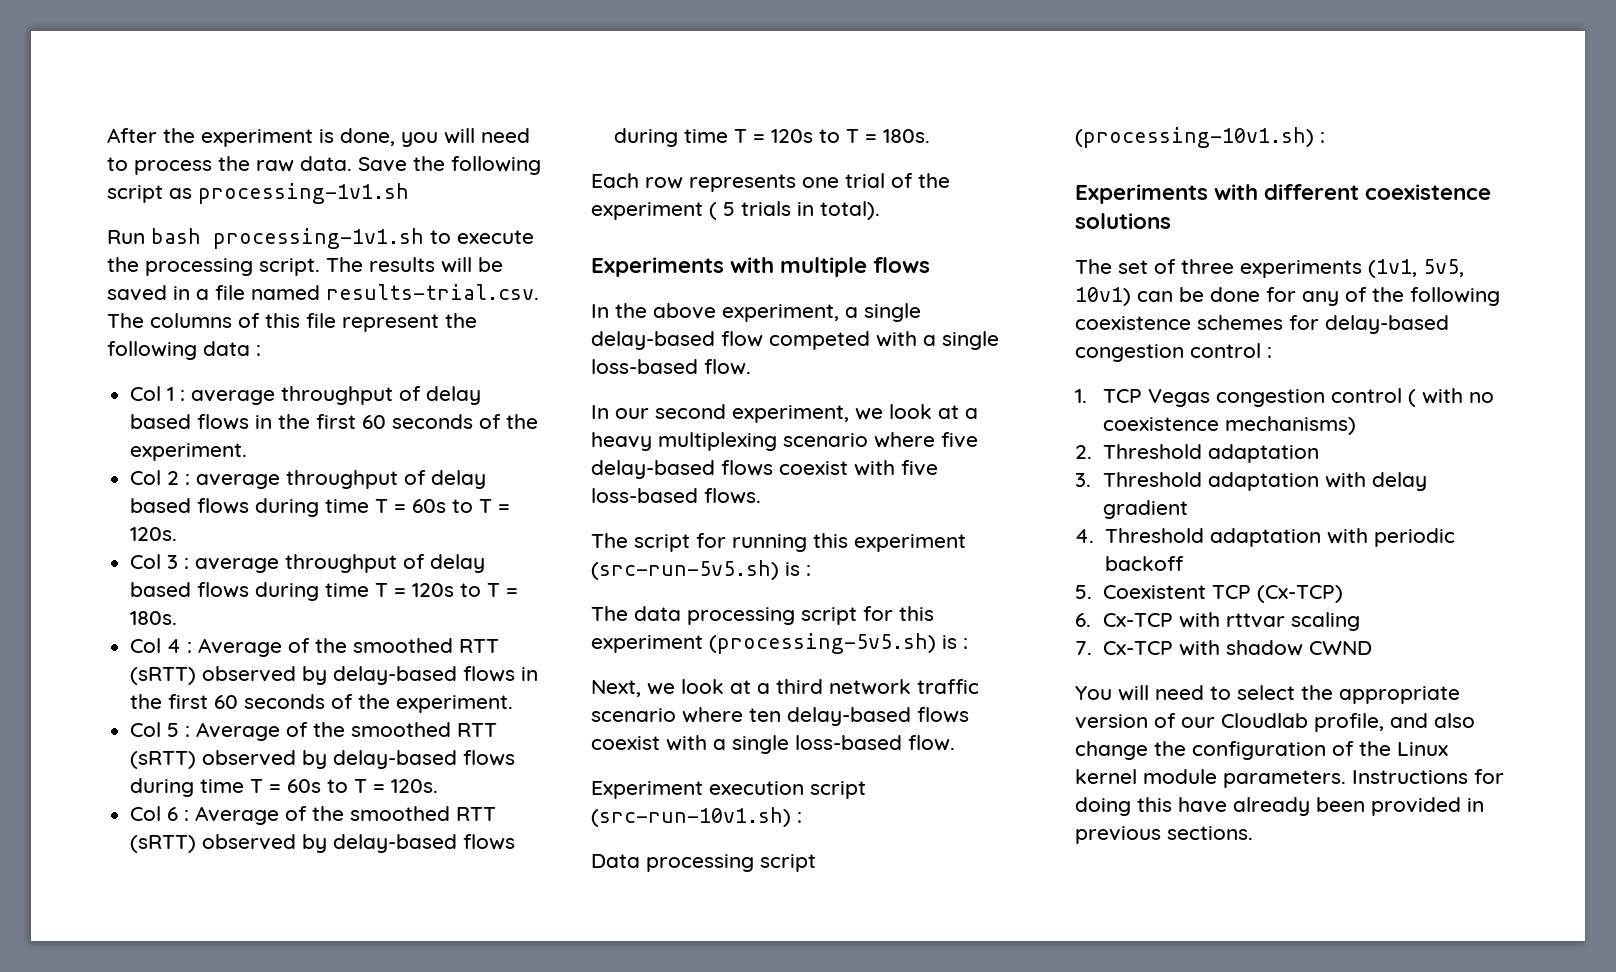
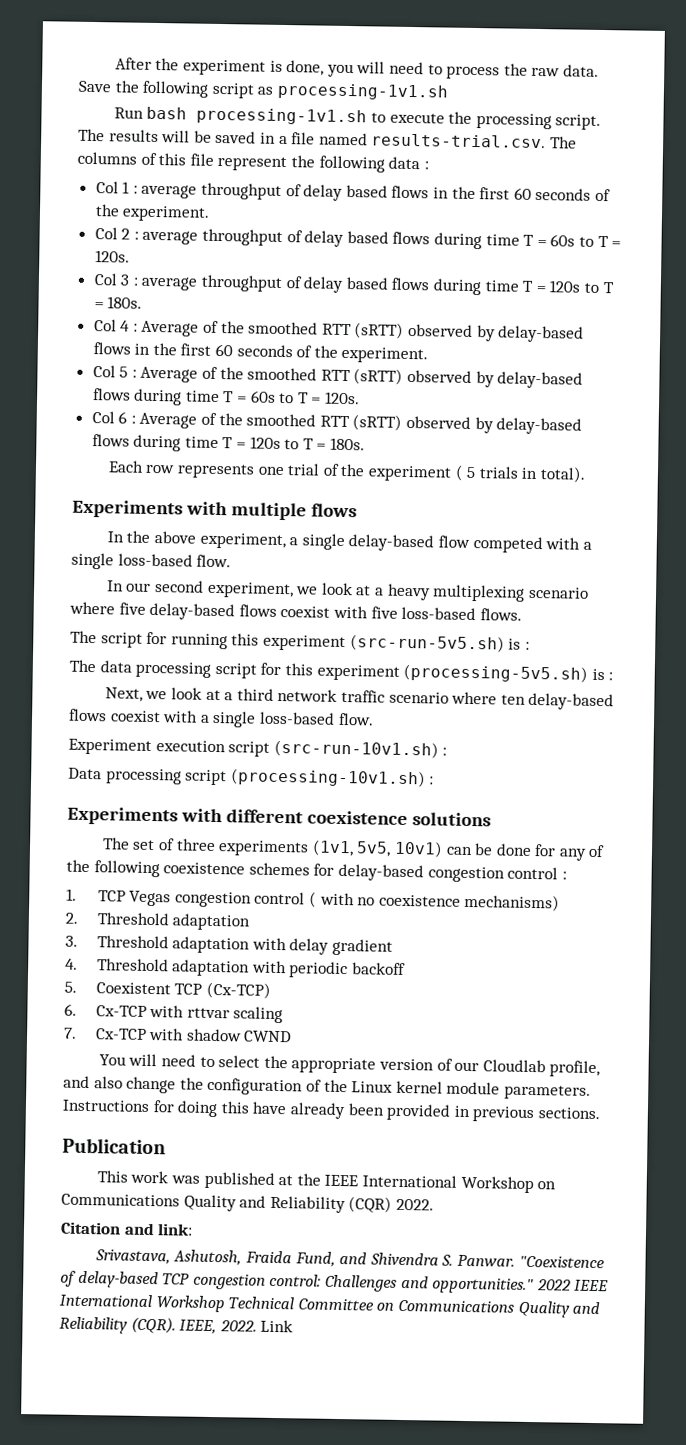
+ Publication
+ This work was published at the IEEE International Workshop on Communications Quality and Reliability (CQR) 2022.
+ Citation and link:
+ Srivastava, Ashutosh, Fraida Fund, and Shivendra S. Panwar. "Coexistence of delay-based TCP congestion control: Challenges and opportunities." 2022 IEEE International Workshop Technical Committee on Communications Quality and Reliability (CQR). IEEE, 2022. Link

